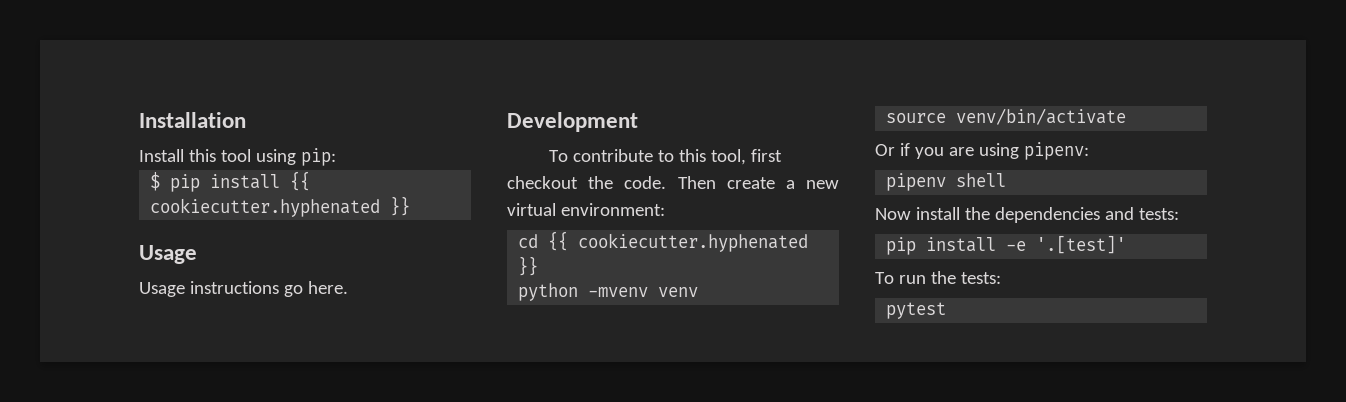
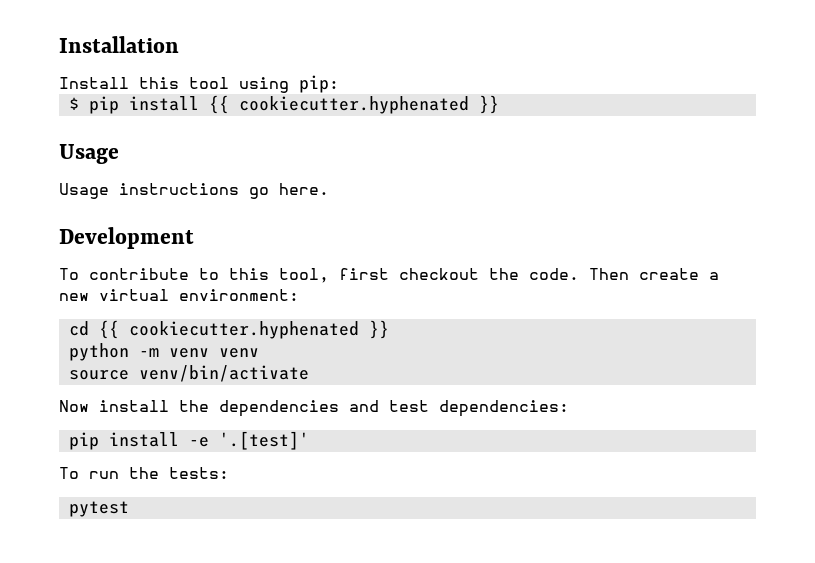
- python -mvenv venv
+ python -m venv venv
- Or if you are using pipenv:
- pipenv shell
- Now install the dependencies and tests:
+ Now install the dependencies and test dependencies:

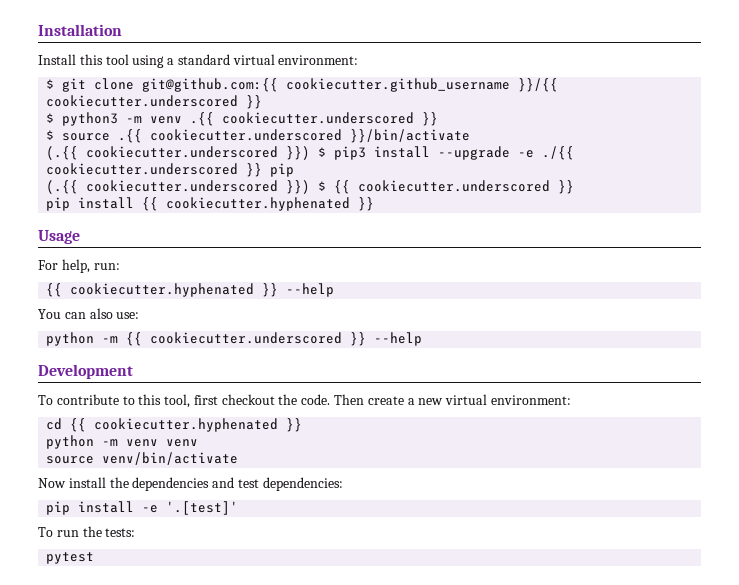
- Install this tool using pip:
- $ pip install {{ cookiecutter.hyphenated }}
+ Install this tool using a standard virtual environment:
+ $ git clone git@github.com:{{ cookiecutter.github_username }}/{{ cookiecutter.underscored }}
+ $ python3 -m venv .{{ cookiecutter.underscored }}
+ $ source .{{ cookiecutter.underscored }}/bin/activate
+ (.{{ cookiecutter.underscored }}) $ pip3 install --upgrade -e ./{{ cookiecutter.underscored }} pip
+ (.{{ cookiecutter.underscored }}) $ {{ cookiecutter.underscored }}
+ pip install {{ cookiecutter.hyphenated }}
- Usage instructions go here.
+ For help, run:
+ {{ cookiecutter.hyphenated }} --help
+ You can also use:
+ python -m {{ cookiecutter.underscored }} --help

